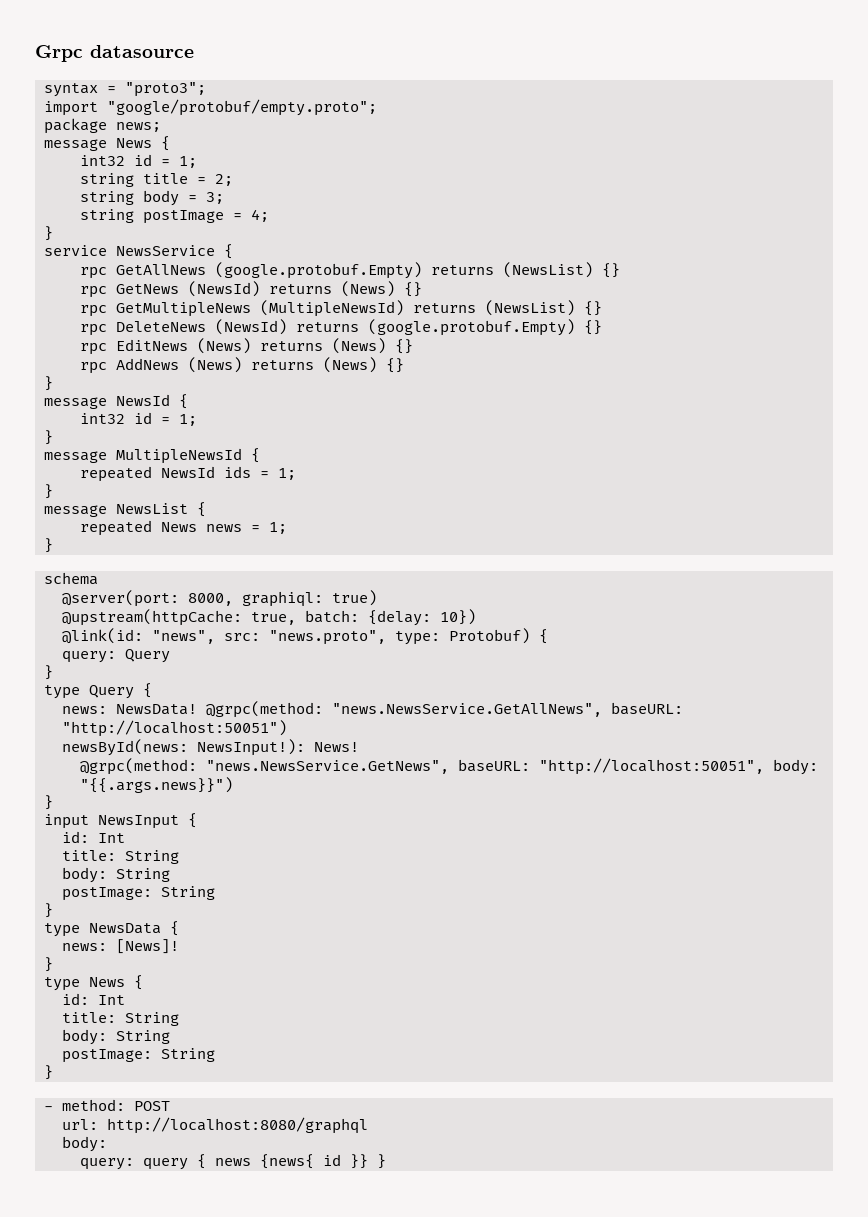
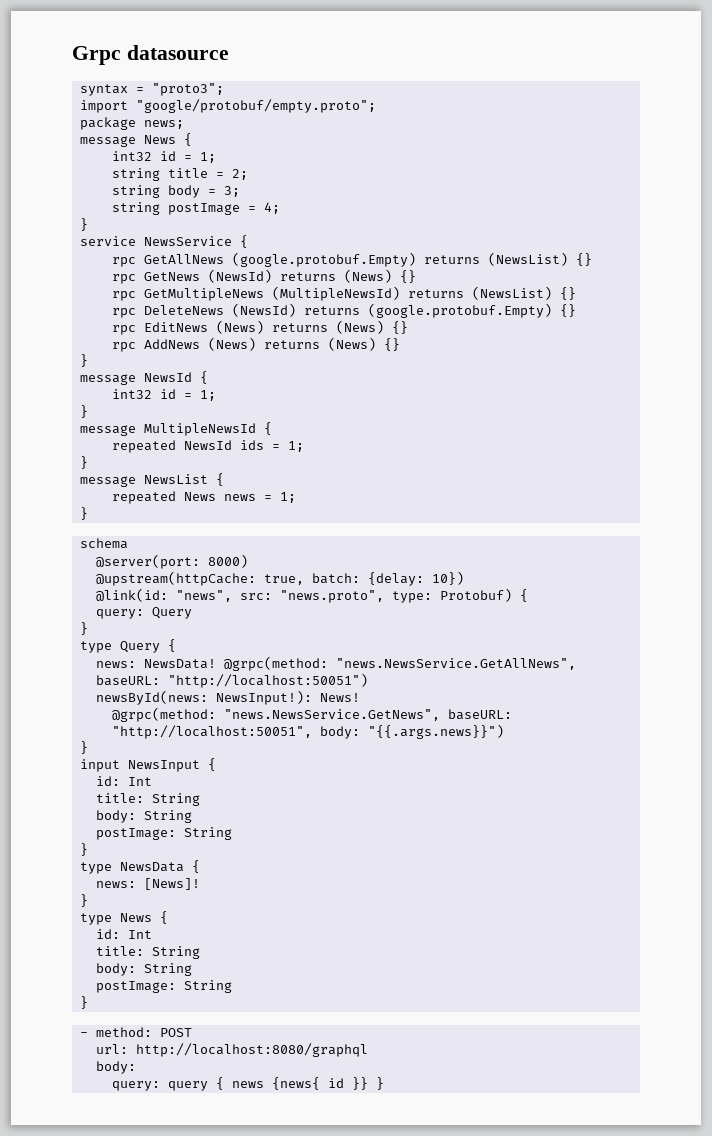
- @server(port: 8000, graphiql: true)
+ @server(port: 8000)

